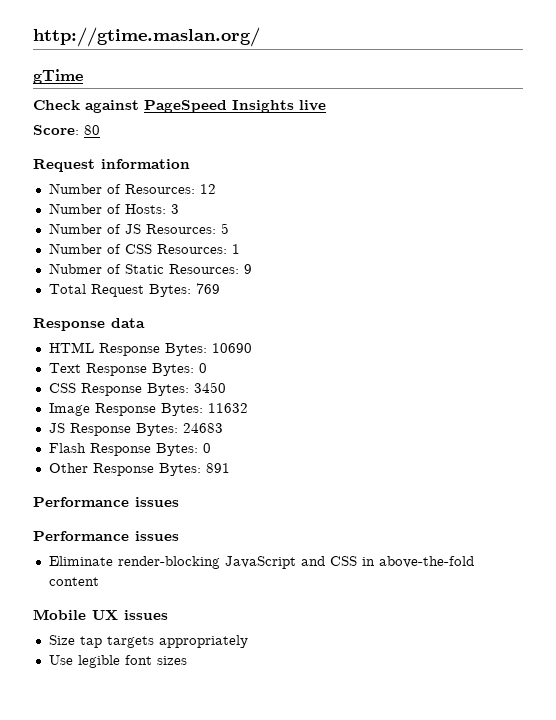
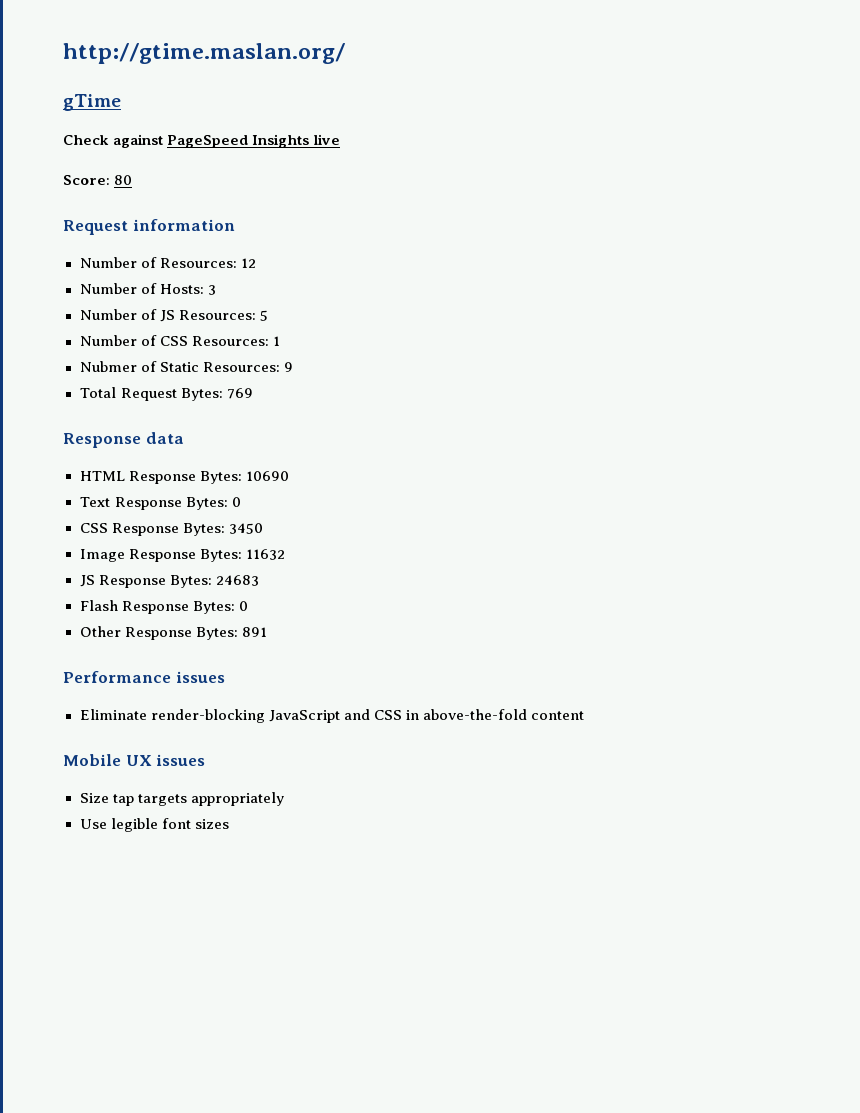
  Other Response Bytes: 891
- Performance issues

